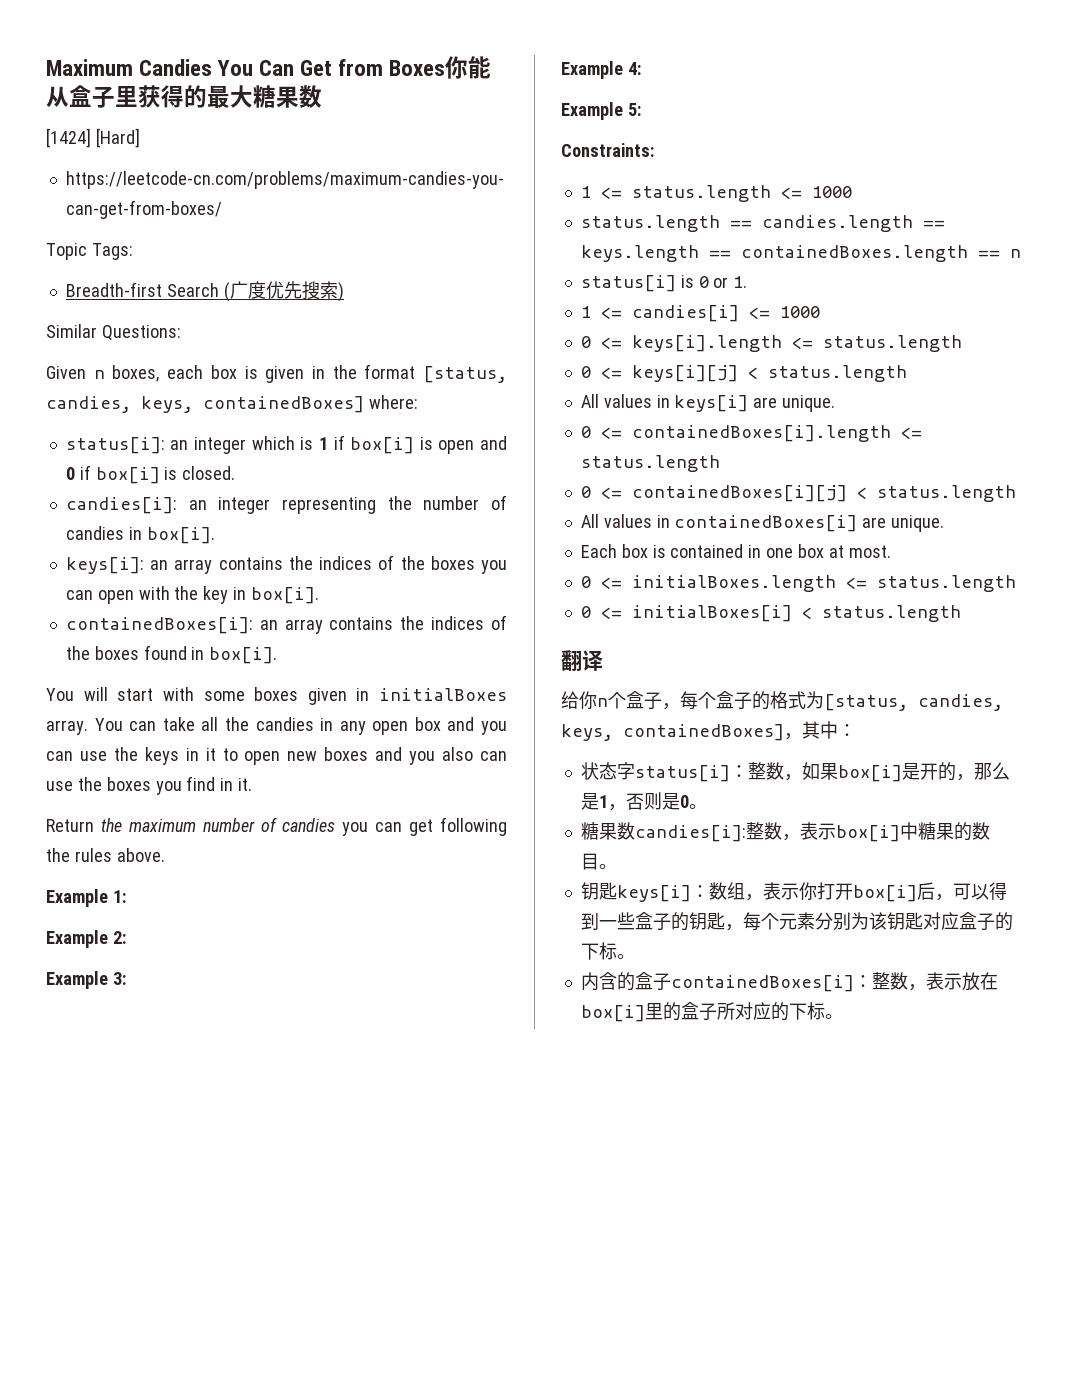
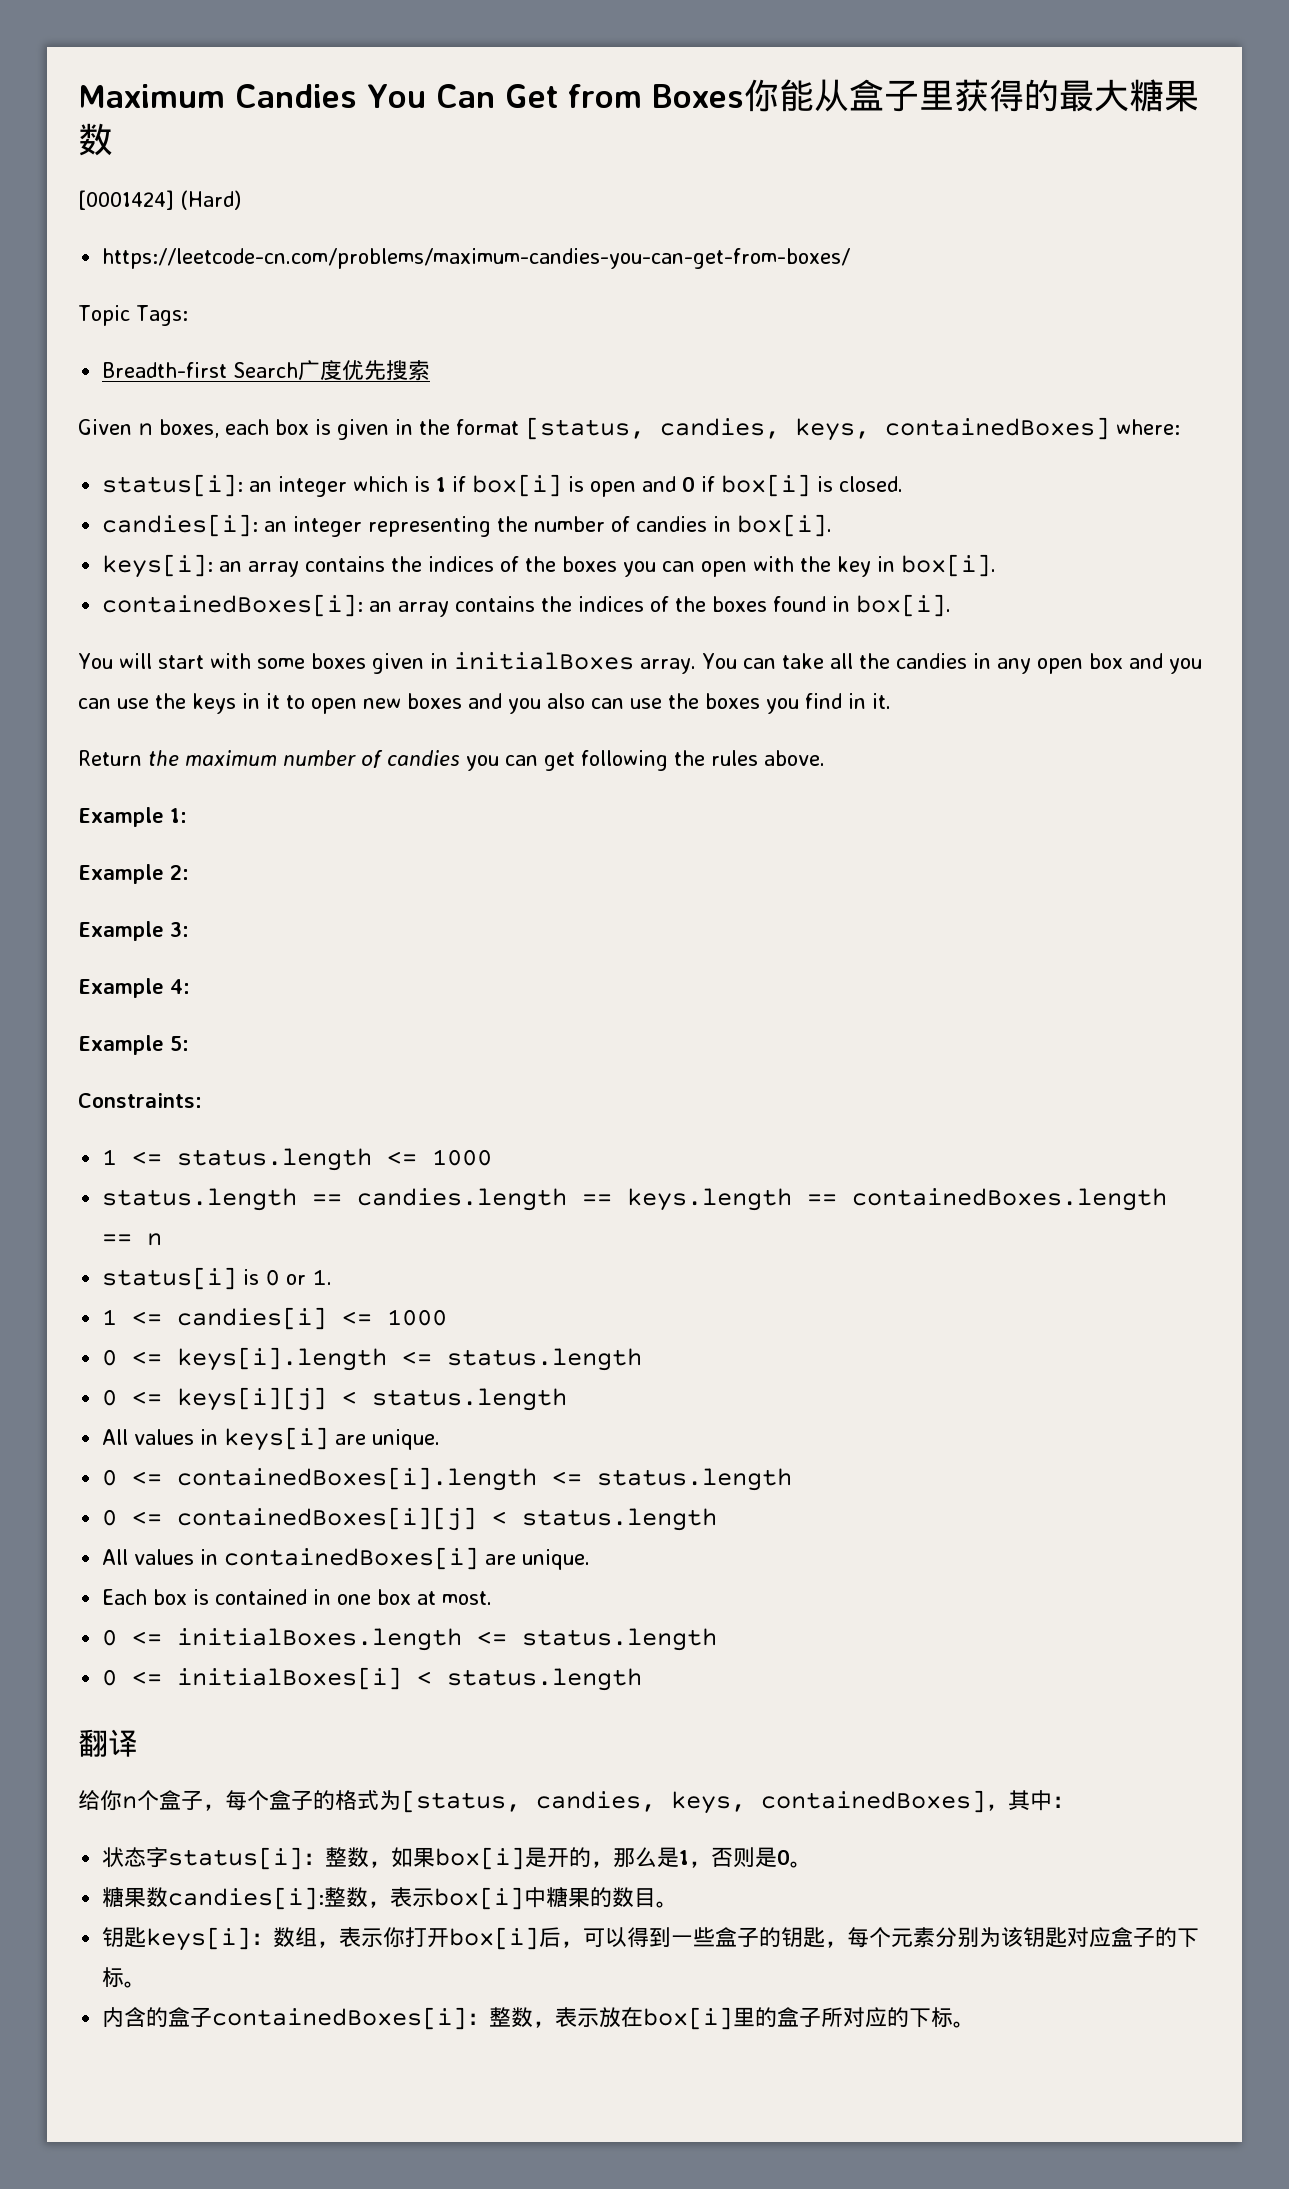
- [1424] [Hard]
+ [0001424] (Hard)
- Breadth-first Search (广度优先搜索)
- Similar Questions:
+ Breadth-first Search广度优先搜索

